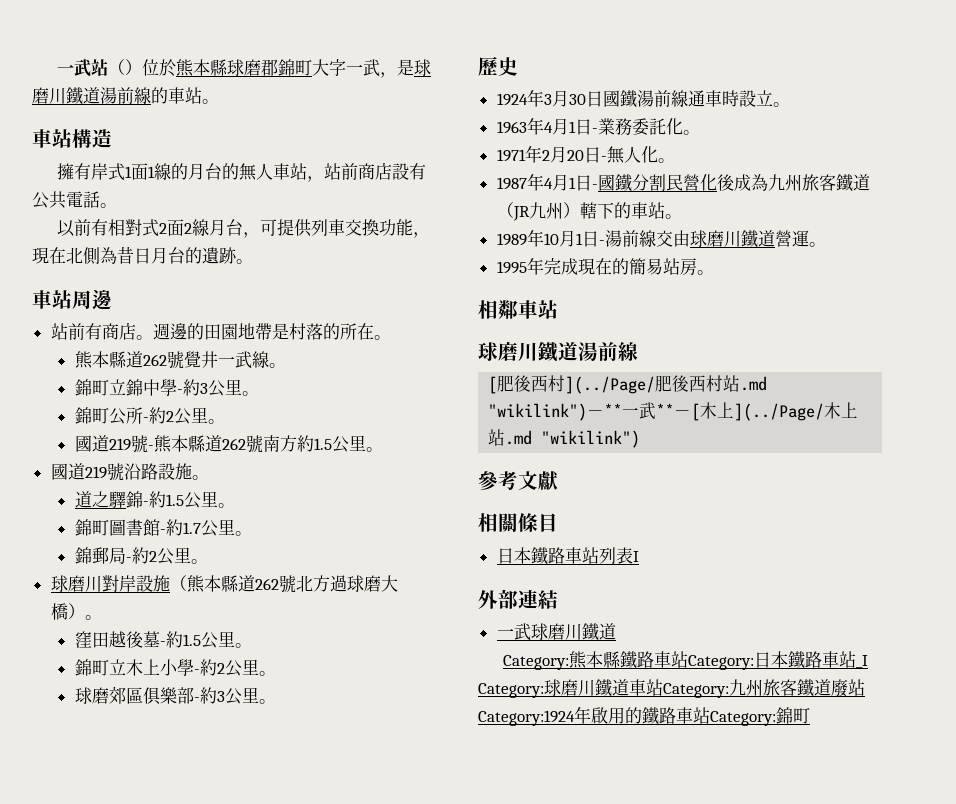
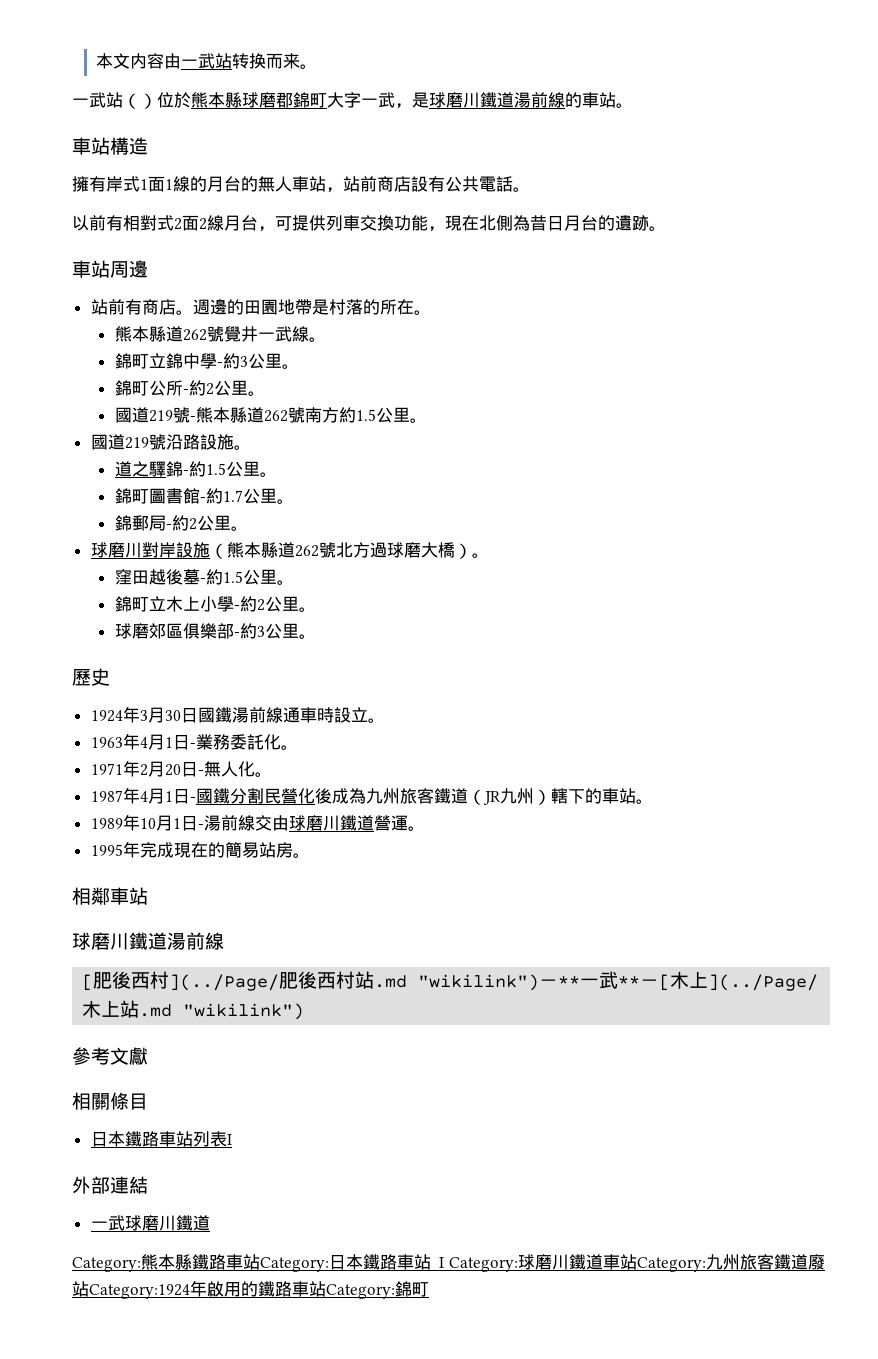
+ 本文内容由一武站转换而来。

